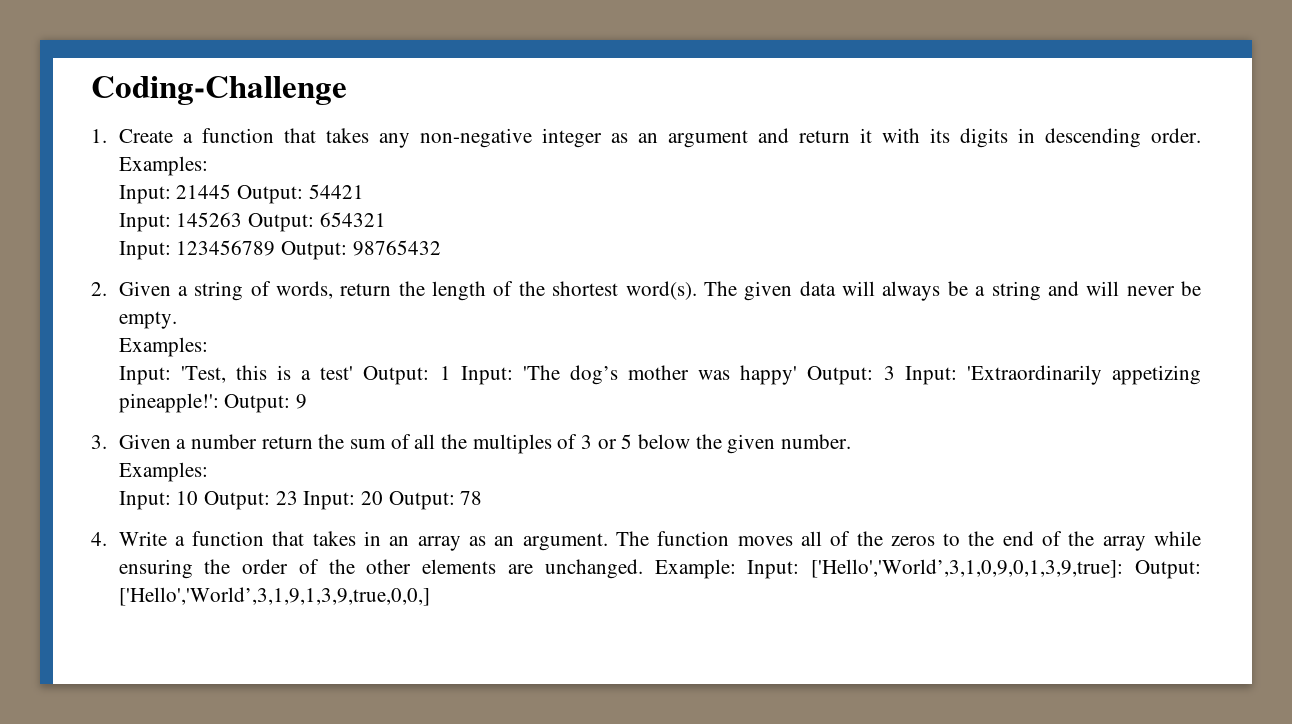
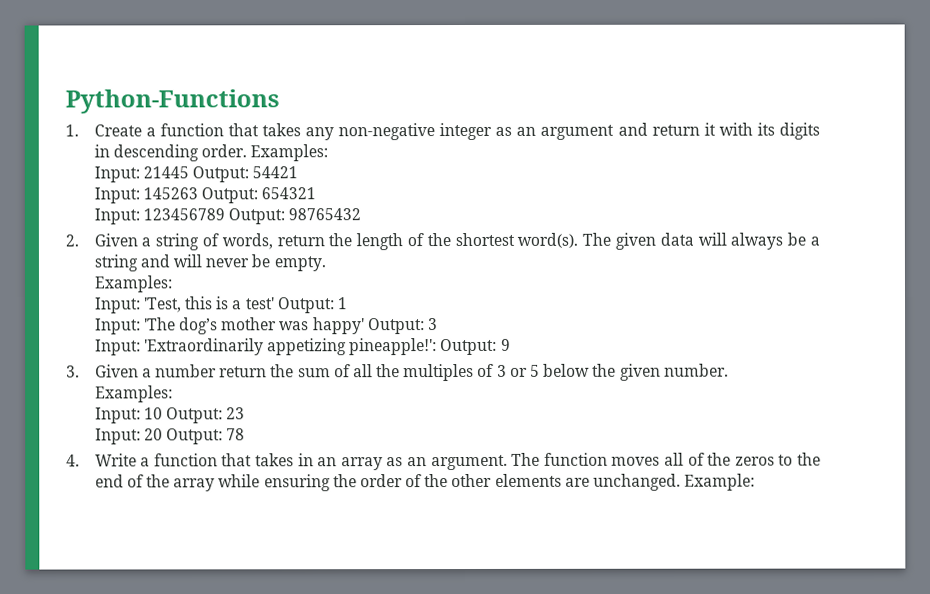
- Coding-Challenge
+ Python-Functions
- Input: 'Test, this is a test' Output: 1 Input: 'The dog’s mother was happy' Output: 3 Input: 'Extraordinarily appetizing pineapple!': Output: 9
+ Input: 'Test, this is a test' Output: 1
+ Input: 'The dog’s mother was happy' Output: 3
+ Input: 'Extraordinarily appetizing pineapple!': Output: 9
- Input: 10 Output: 23 Input: 20 Output: 78
+ Input: 10 Output: 23
+ Input: 20 Output: 78
- Example: Input: ['Hello','World’,3,1,0,9,0,1,3,9,true]: Output: ['Hello','World’,3,1,9,1,3,9,true,0,0,]
+ Example:

